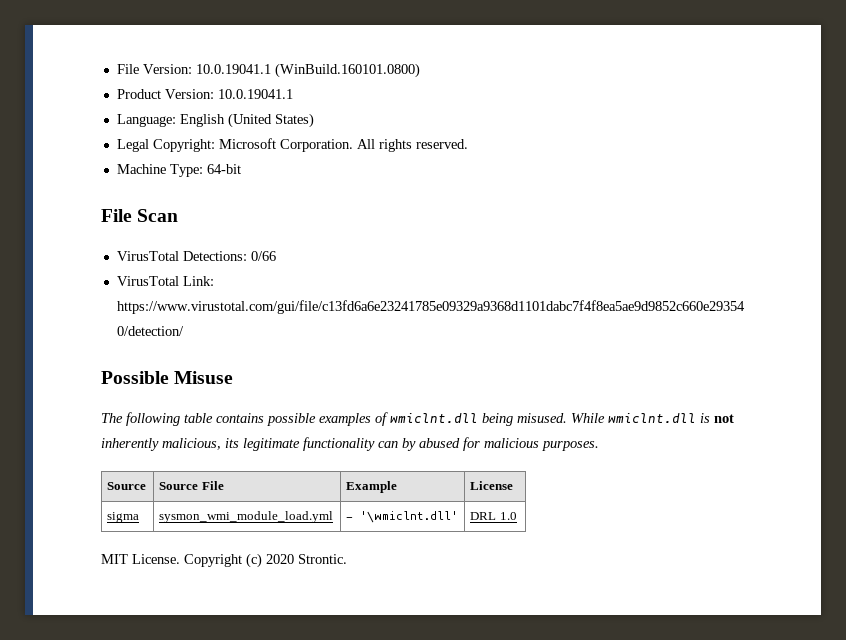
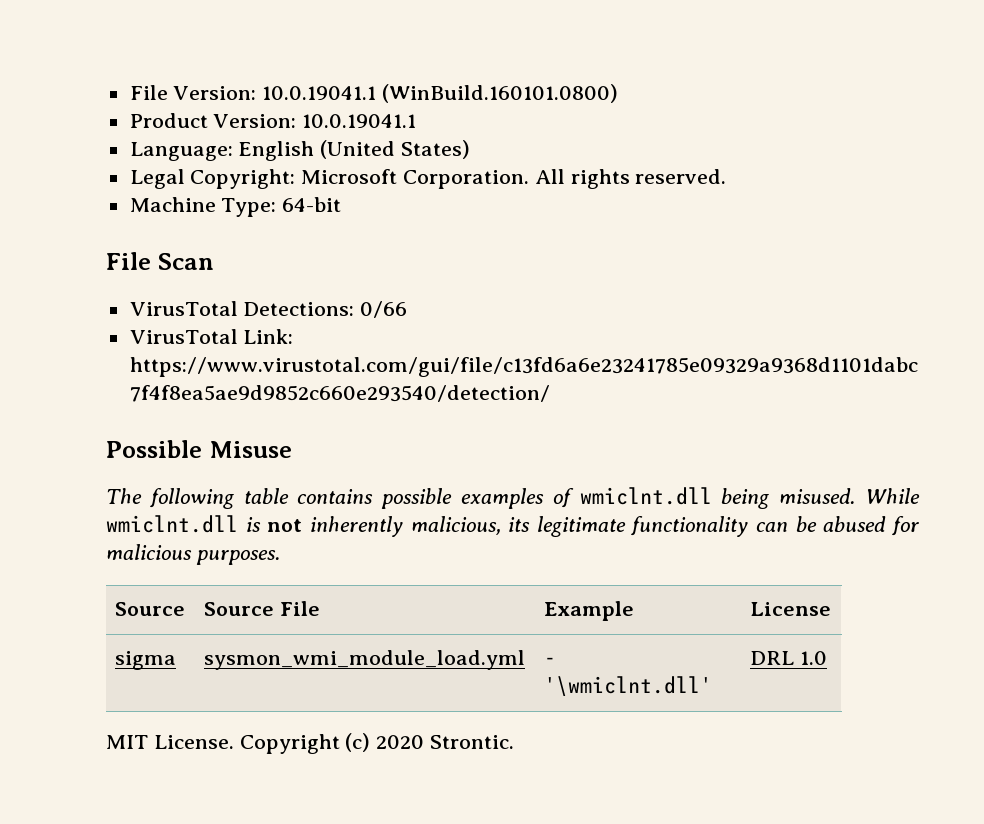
- While wmiclnt.dll is not inherently malicious, its legitimate functionality can by abused for malicious purposes.
+ While wmiclnt.dll is not inherently malicious, its legitimate functionality can be abused for malicious purposes.

